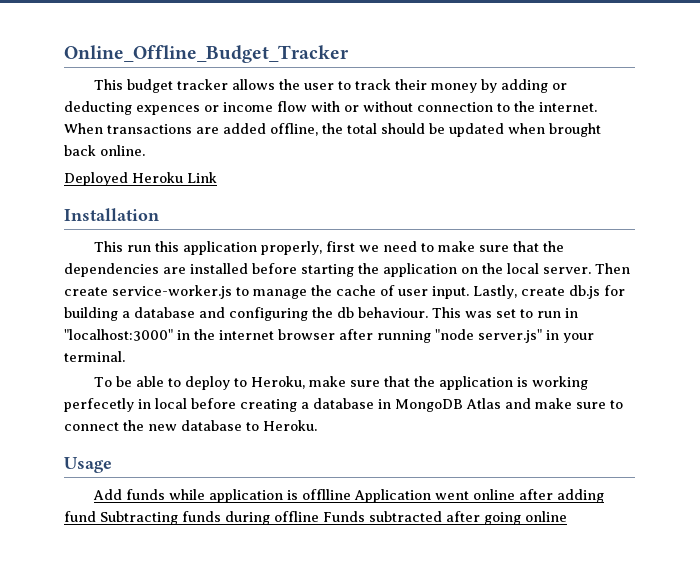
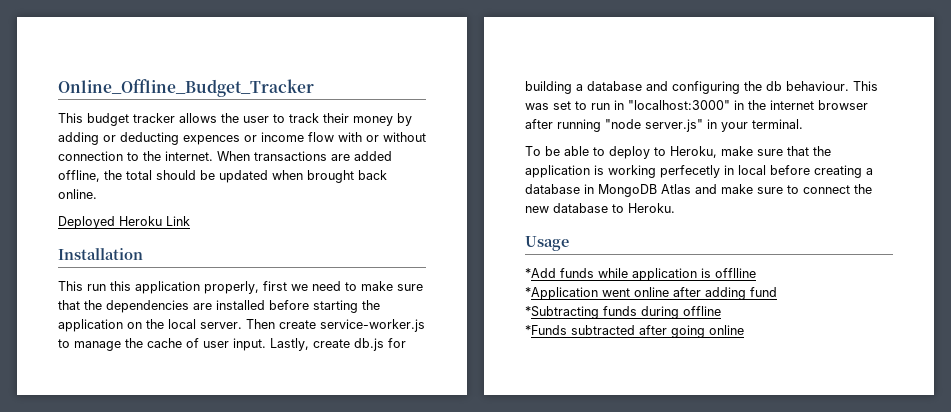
- Add funds while application is offlline Application went online after adding fund Subtracting funds during offline Funds subtracted after going online
+ *Add funds while application is offlline
+ *Application went online after adding fund
+ *Subtracting funds during offline
+ *Funds subtracted after going online

